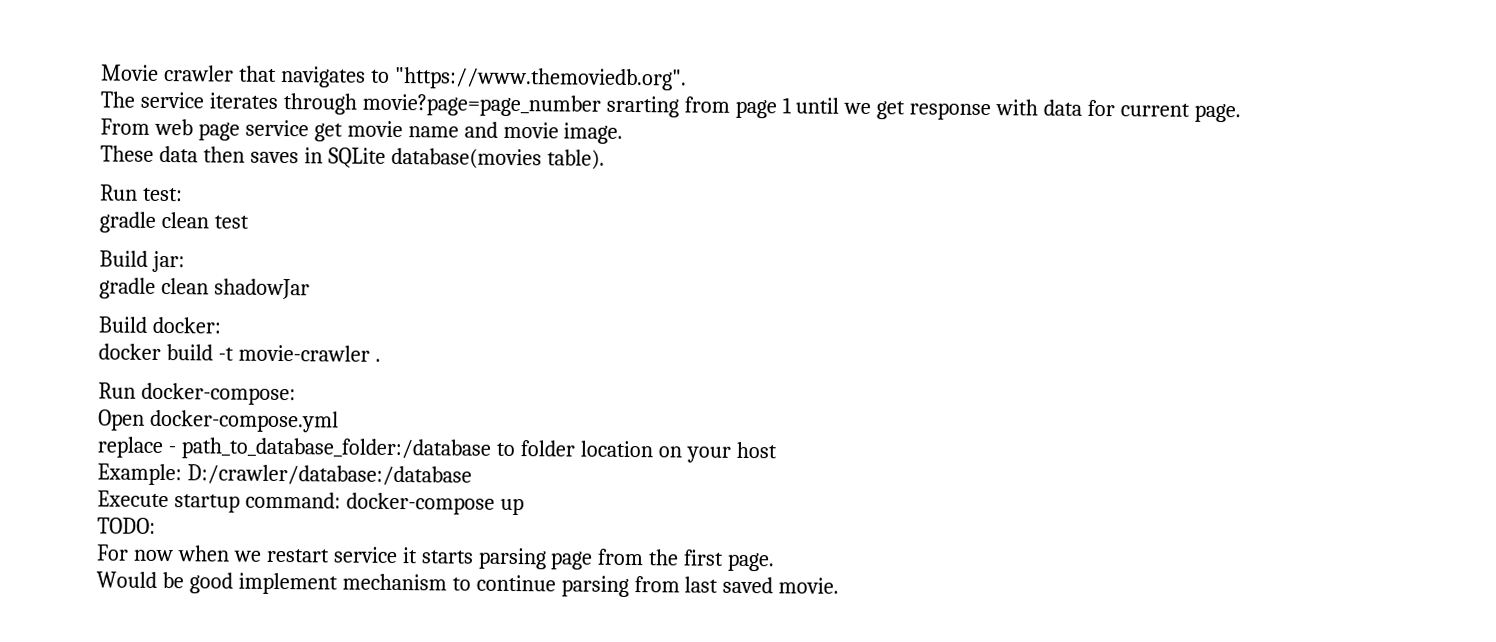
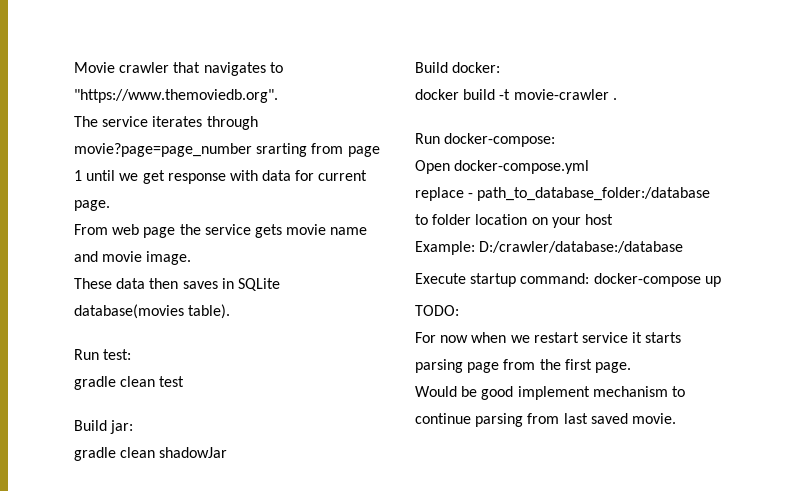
- From web page service get movie name and movie image.
+ From web page the service gets movie name and movie image.

